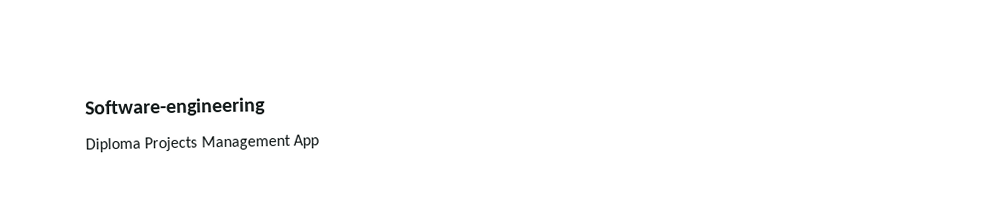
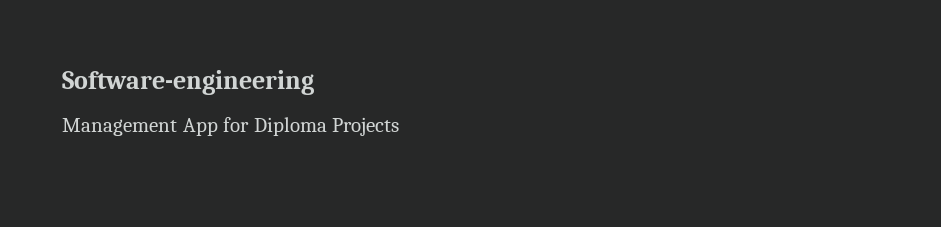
- Diploma Projects Management App
+ Management App for Diploma Projects

